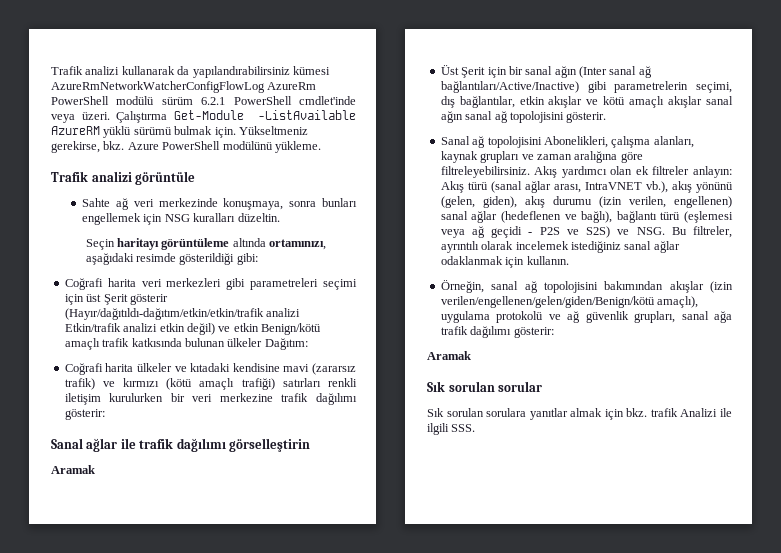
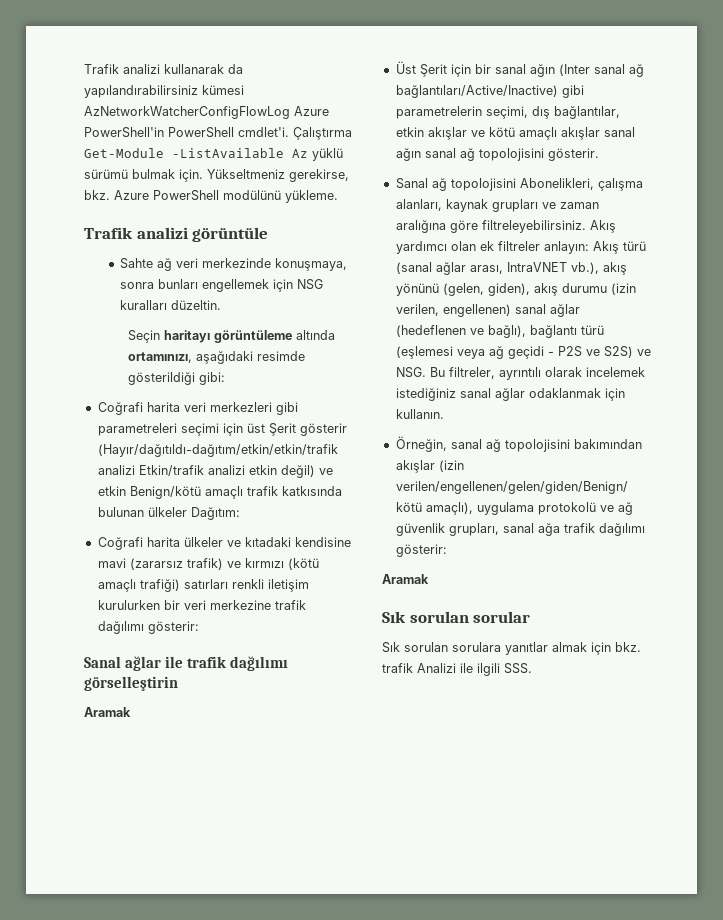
- Trafik analizi kullanarak da yapılandırabilirsiniz kümesi AzureRmNetworkWatcherConfigFlowLog AzureRm PowerShell modülü sürüm 6.2.1 PowerShell cmdlet'inde veya üzeri.
+ Trafik analizi kullanarak da yapılandırabilirsiniz kümesi AzNetworkWatcherConfigFlowLog Azure PowerShell'in PowerShell cmdlet'i.
- Çalıştırma Get-Module -ListAvailable AzureRM yüklü sürümü bulmak için.
+ Çalıştırma Get-Module -ListAvailable Az yüklü sürümü bulmak için.

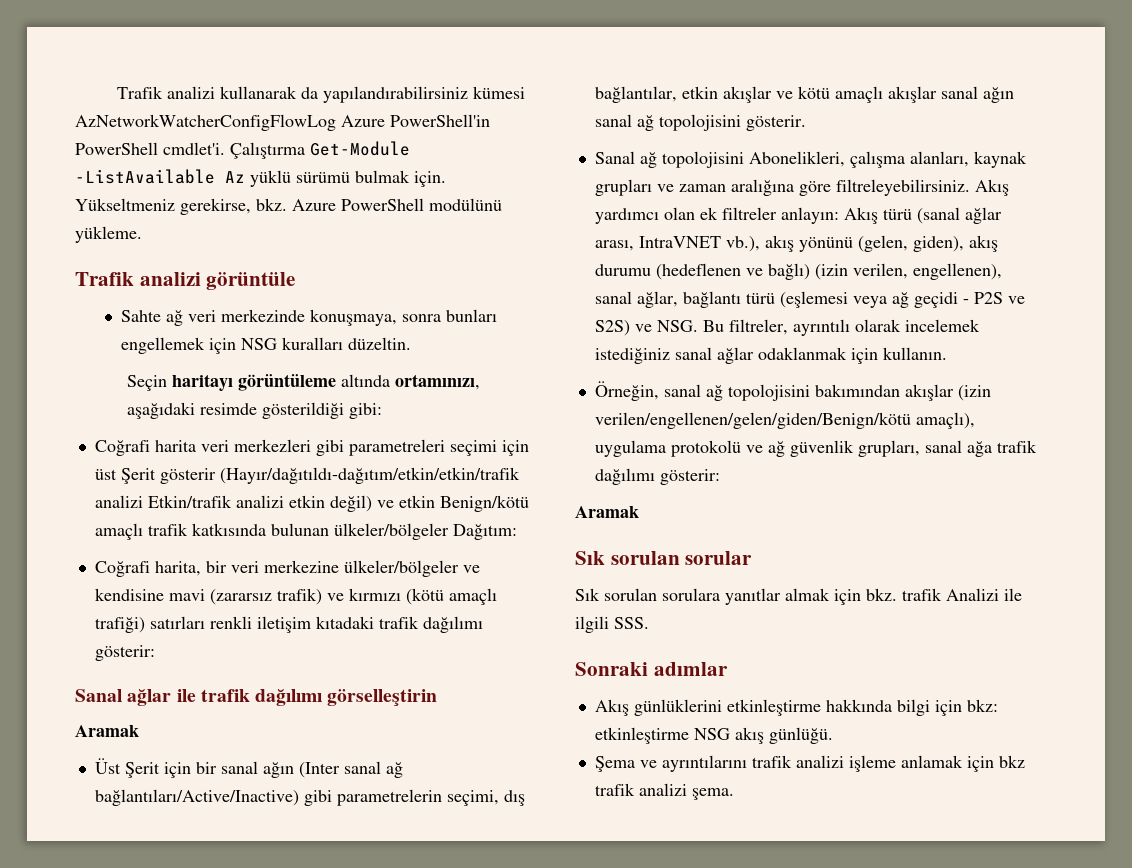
- Coğrafi harita veri merkezleri gibi parametreleri seçimi için üst Şerit gösterir (Hayır/dağıtıldı-dağıtım/etkin/etkin/trafik analizi Etkin/trafik analizi etkin değil) ve etkin Benign/kötü amaçlı trafik katkısında bulunan ülkeler Dağıtım:
+ Coğrafi harita veri merkezleri gibi parametreleri seçimi için üst Şerit gösterir (Hayır/dağıtıldı-dağıtım/etkin/etkin/trafik analizi Etkin/trafik analizi etkin değil) ve etkin Benign/kötü amaçlı trafik katkısında bulunan ülkeler/bölgeler Dağıtım:
- Coğrafi harita ülkeler ve kıtadaki kendisine mavi (zararsız trafik) ve kırmızı (kötü amaçlı trafiği) satırları renkli iletişim kurulurken bir veri merkezine trafik dağılımı gösterir:
+ Coğrafi harita, bir veri merkezine ülkeler/bölgeler ve kendisine mavi (zararsız trafik) ve kırmızı (kötü amaçlı trafiği) satırları renkli iletişim kıtadaki trafik dağılımı gösterir:
- Akış yardımcı olan ek filtreler anlayın: Akış türü (sanal ağlar arası, IntraVNET vb.), akış yönünü (gelen, giden), akış durumu (izin verilen, engellenen) sanal ağlar (hedeflenen ve bağlı), bağlantı türü (eşlemesi veya ağ geçidi - P2S ve S2S) ve NSG. Bu filtreler, ayrıntılı olarak incelemek istediğiniz sanal ağlar odaklanmak için kullanın.
+ Akış yardımcı olan ek filtreler anlayın: Akış türü (sanal ağlar arası, IntraVNET vb.), akış yönünü (gelen, giden), akış durumu (hedeflenen ve bağlı) (izin verilen, engellenen), sanal ağlar, bağlantı türü (eşlemesi veya ağ geçidi - P2S ve S2S) ve NSG. Bu filtreler, ayrıntılı olarak incelemek istediğiniz sanal ağlar odaklanmak için kullanın.
+ Sonraki adımlar
+ Akış günlüklerini etkinleştirme hakkında bilgi için bkz: etkinleştirme NSG akış günlüğü.
+ Şema ve ayrıntılarını trafik analizi işleme anlamak için bkz trafik analizi şema.

